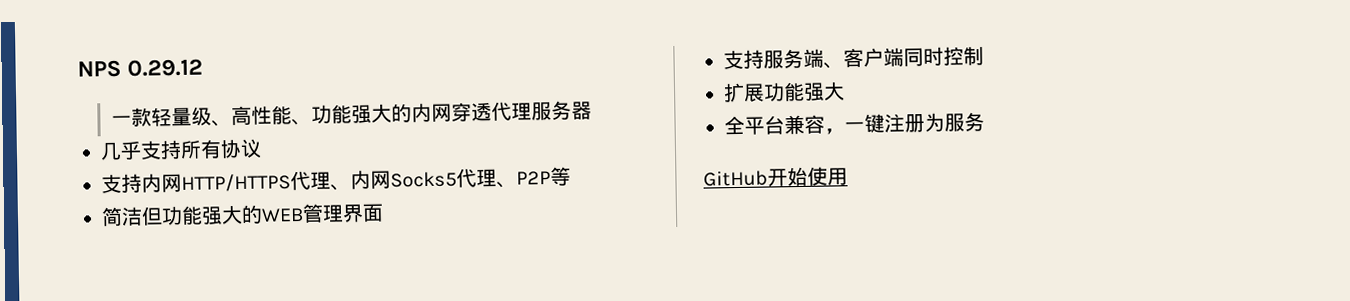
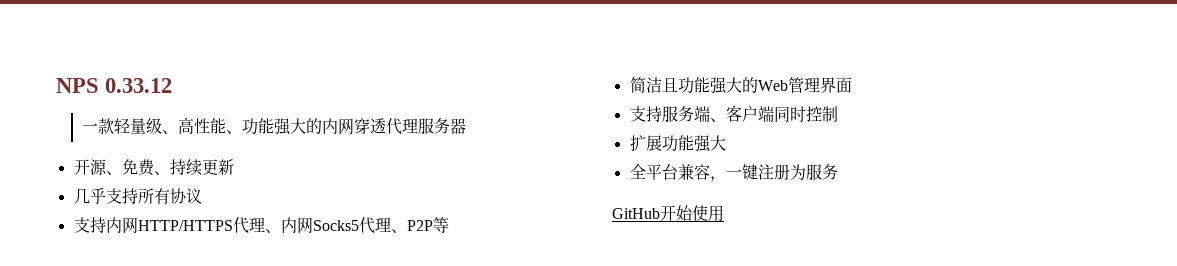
- NPS 0.29.12
+ NPS 0.33.12
+ 开源、免费、持续更新
- 简洁但功能强大的WEB管理界面
+ 简洁且功能强大的Web管理界面

